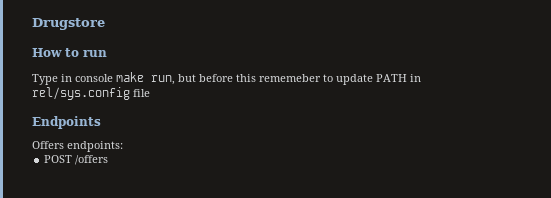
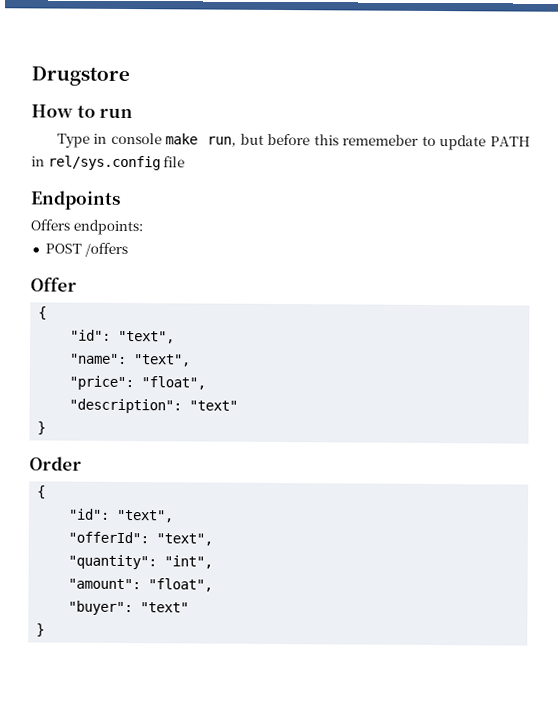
+ Offer
+ {
+ "id": "text",
+ "name": "text",
+ "price": "float",
+ "description": "text"
+ }
+ Order
+ {
+ "id": "text",
+ "offerId": "text",
+ "quantity": "int",
+ "amount": "float",
+ "buyer": "text"
+ }

